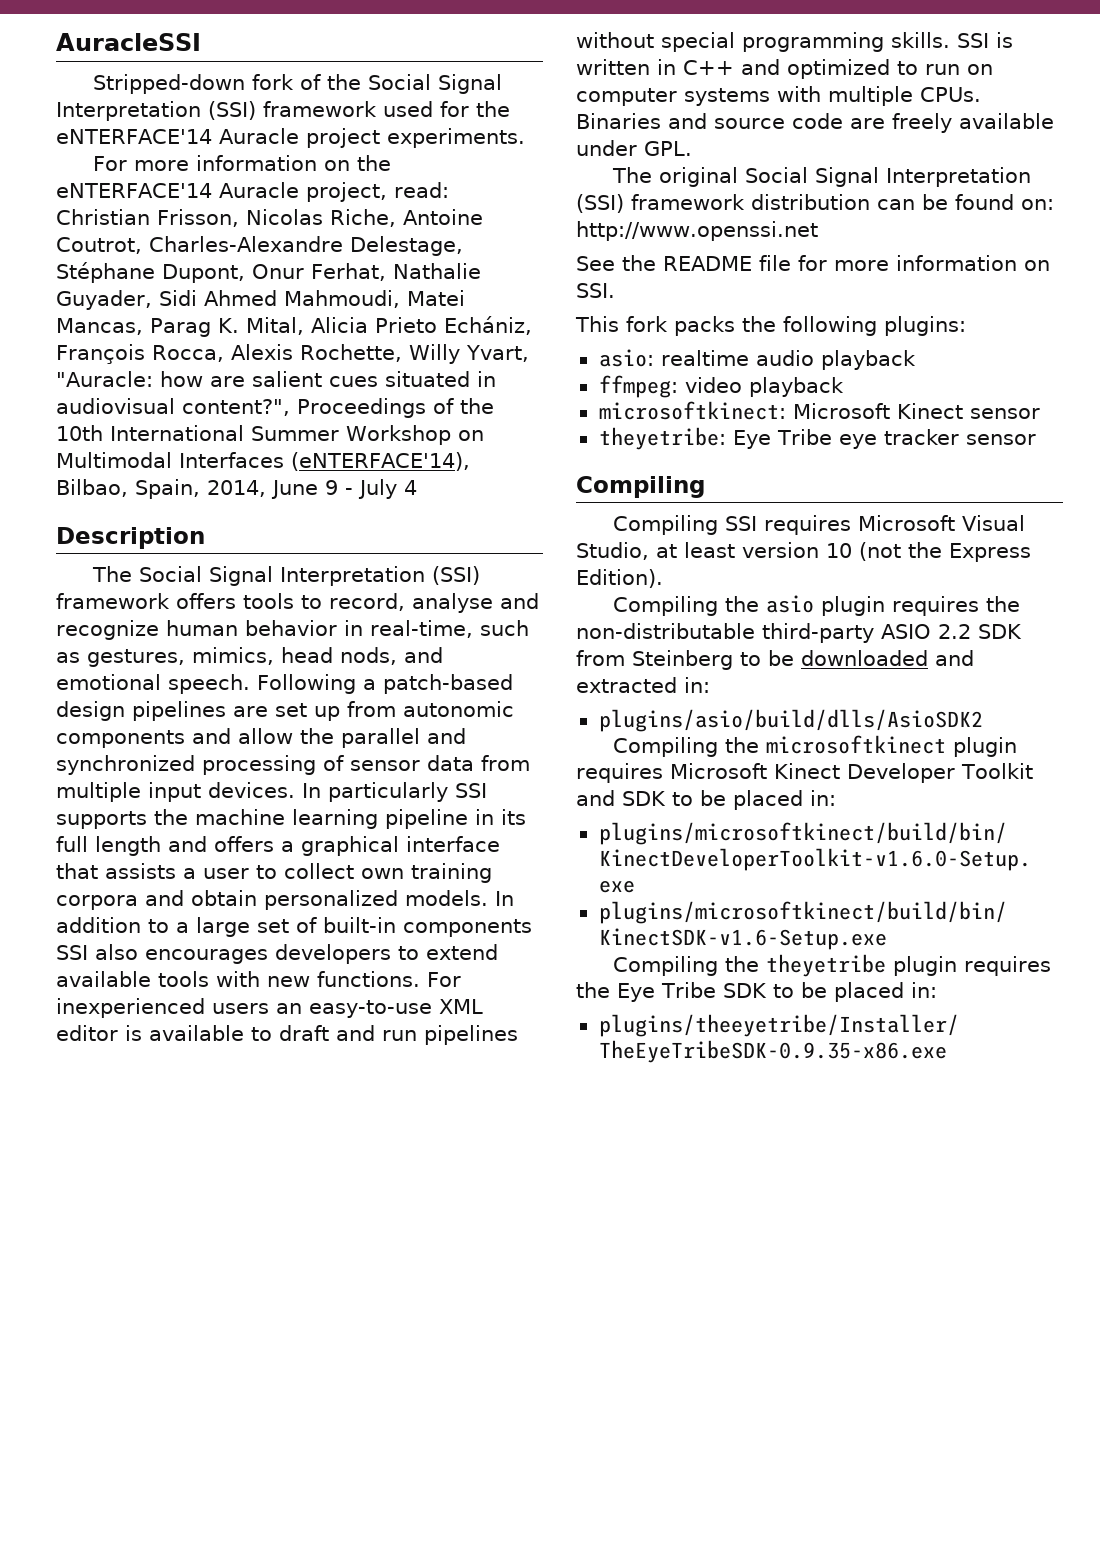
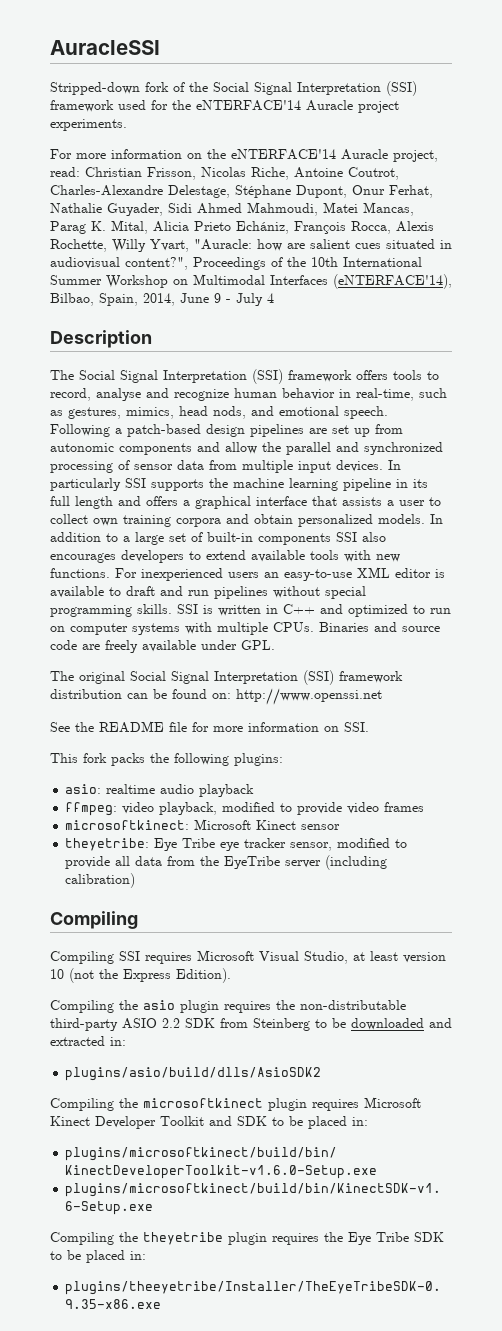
- ffmpeg: video playback
+ ffmpeg: video playback, modified to provide video frames
- theyetribe: Eye Tribe eye tracker sensor
+ theyetribe: Eye Tribe eye tracker sensor, modified to provide all data from the EyeTribe server (including calibration)

